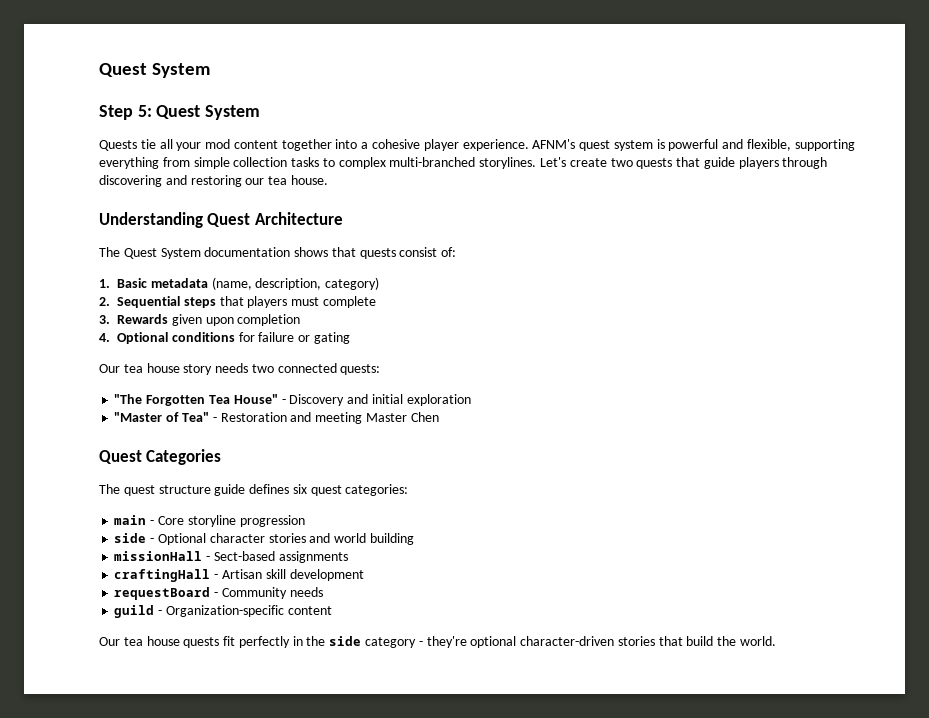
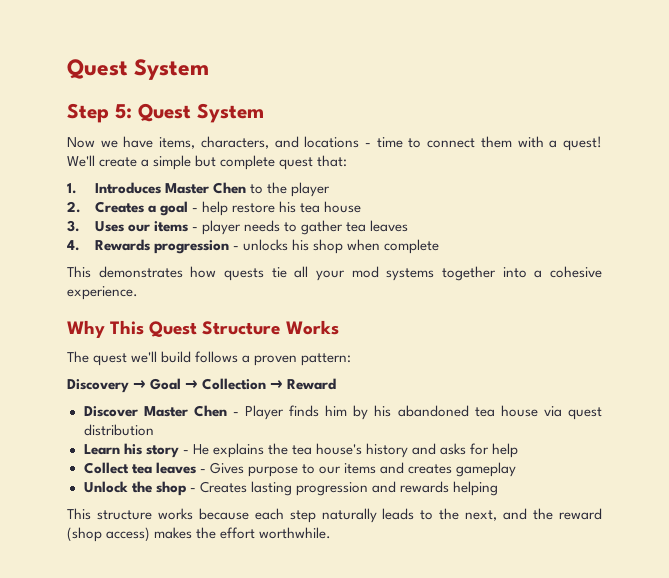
- Quests tie all your mod content together into a cohesive player experience. AFNM's quest system is powerful and flexible, supporting everything from simple collection tasks to complex multi-branched storylines. Let's create two quests that guide players through discovering and restoring our tea house.
- Understanding Quest Architecture
- The Quest System documentation shows that quests consist of:
- 1. Basic metadata (name, description, category)
- 2. Sequential steps that players must complete
- 3. Rewards given upon completion
- 4. Optional conditions for failure or gating
- Our tea house story needs two connected quests:
- "The Forgotten Tea House" - Discovery and initial exploration
- "Master of Tea" - Restoration and meeting Master Chen
- Quest Categories
- The quest structure guide defines six quest categories:
- main - Core storyline progression
- side - Optional character stories and world building
- missionHall - Sect-based assignments
- craftingHall - Artisan skill development
- requestBoard - Community needs
- guild - Organization-specific content
- Our tea house quests fit perfectly in the side category - they're optional character-driven stories that build the world.
+ Now we have items, characters, and locations - time to connect them with a quest! We'll create a simple but complete quest that:
+ 1. Introduces Master Chen to the player
+ 2. Creates a goal - help restore his tea house
+ 3. Uses our items - player needs to gather tea leaves
+ 4. Rewards progression - unlocks his shop when complete
+ This demonstrates how quests tie all your mod systems together into a cohesive experience.
+ Why This Quest Structure Works
+ The quest we'll build follows a proven pattern:
+ Discovery → Goal → Collection → Reward
+ Discover Master Chen - Player finds him by his abandoned tea house via quest distribution
+ Learn his story - He explains the tea house's history and asks for help
+ Collect tea leaves - Gives purpose to our items and creates gameplay
+ Unlock the shop - Creates lasting progression and rewards helping
+ This structure works because each step naturally leads to the next, and the reward (shop access) makes the effort worthwhile.

